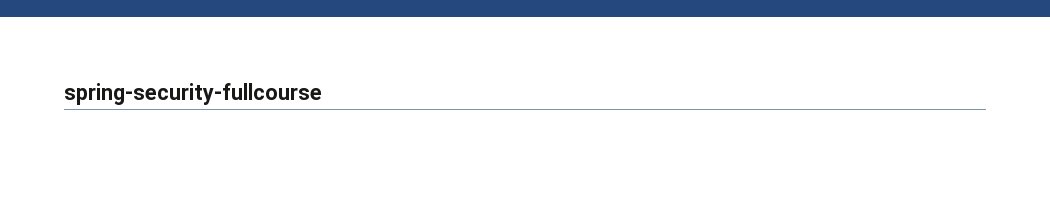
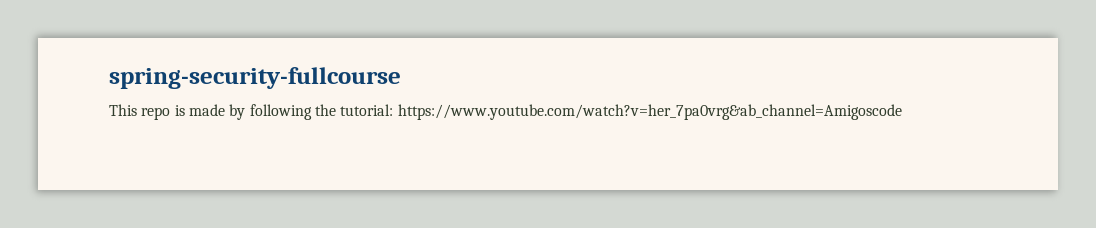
+ This repo is made by following the tutorial: https://www.youtube.com/watch?v=her_7pa0vrg&ab_channel=Amigoscode

